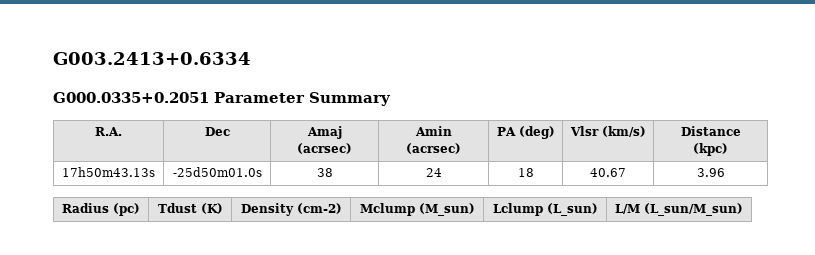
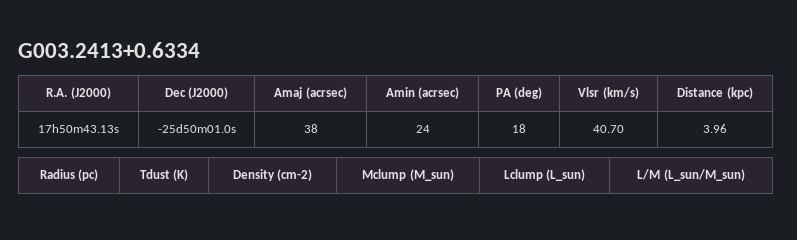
- G000.0335+0.2051 Parameter Summary
- R.A. | Dec | Amaj (acrsec) | Amin (acrsec) | PA (deg) | Vlsr (km/s) | Distance (kpc)
+ R.A. (J2000) | Dec (J2000) | Amaj (acrsec) | Amin (acrsec) | PA (deg) | Vlsr (km/s) | Distance (kpc)
- 17h50m43.13s | -25d50m01.0s | 38 | 24 | 18 | 40.67 | 3.96
+ 17h50m43.13s | -25d50m01.0s | 38 | 24 | 18 | 40.70 | 3.96

